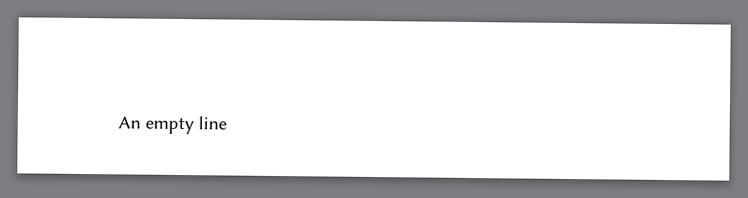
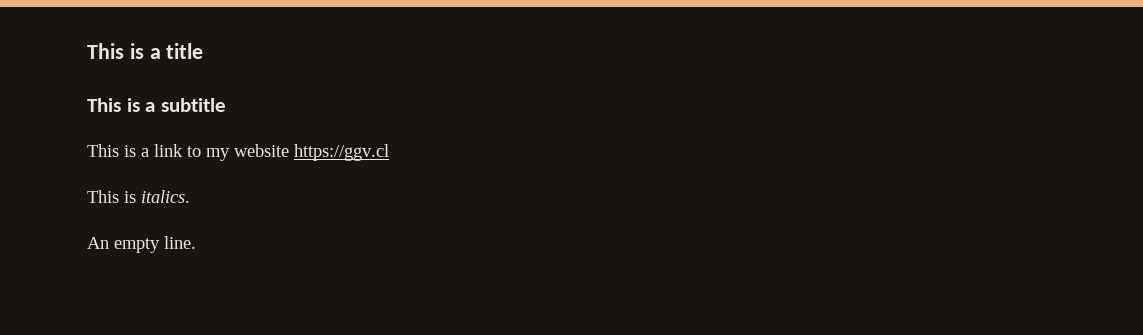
+ This is a title
+ This is a subtitle
+ This is a link to my website https://ggv.cl
+ This is italics.
- An empty line
+ An empty line.

